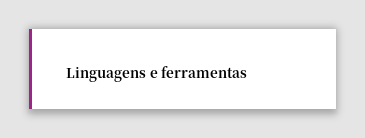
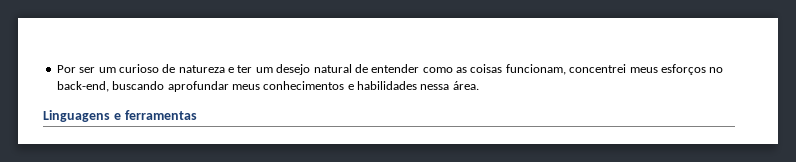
+ Por ser um curioso de natureza e ter um desejo natural de entender como as coisas funcionam, concentrei meus esforços no back-end, buscando aprofundar meus conhecimentos e habilidades nessa área.

